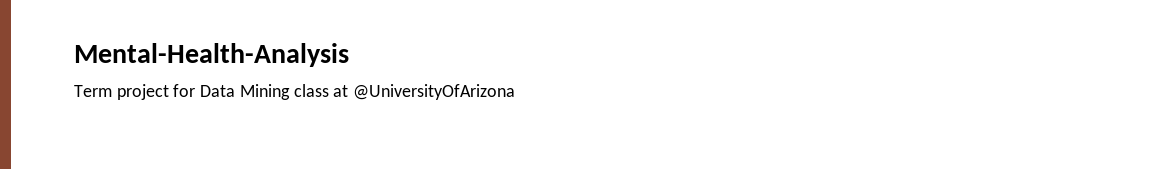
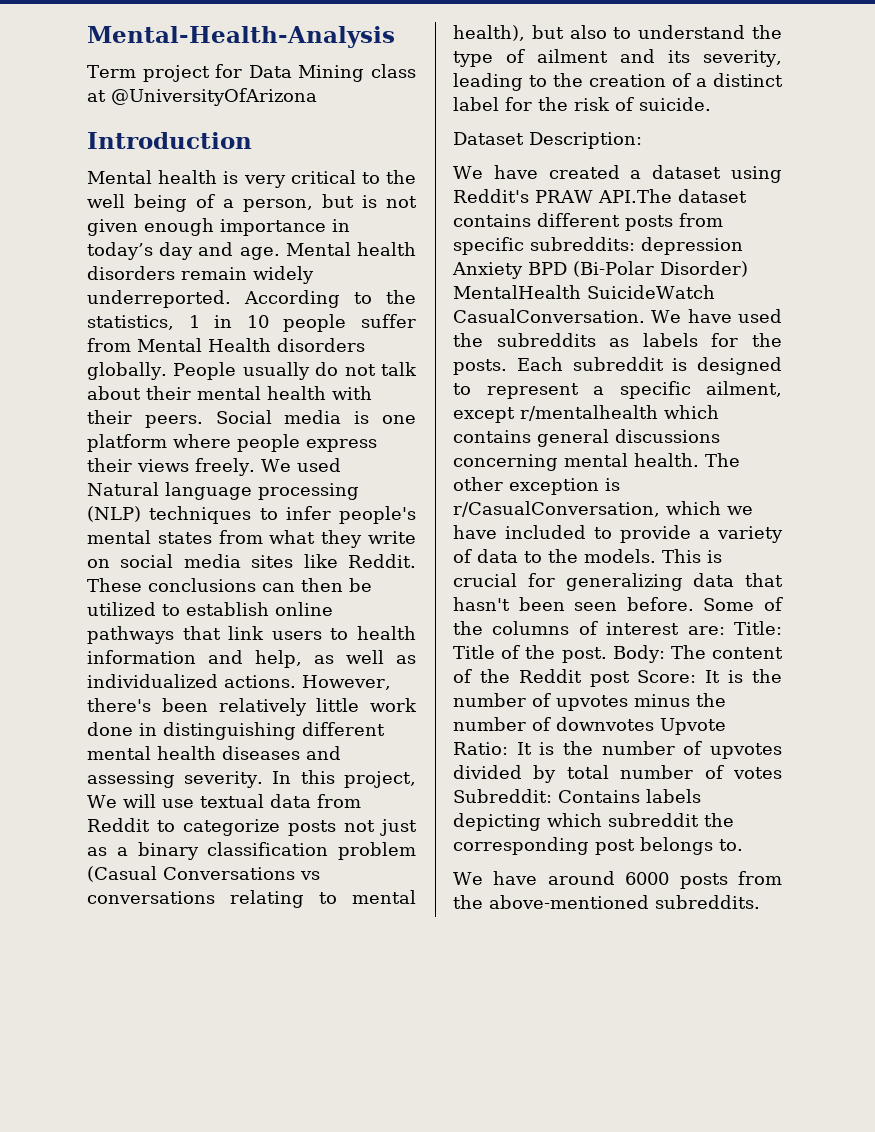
+ Introduction
+ Mental health is very critical to the well being of a person, but is not given enough importance in today’s day and age. Mental health disorders remain widely underreported. According to the statistics, 1 in 10 people suffer from Mental Health disorders globally. People usually do not talk about their mental health with their peers. Social media is one platform where people express their views freely. We used Natural language processing (NLP) techniques to infer people's mental states from what they write on social media sites like Reddit. These conclusions can then be utilized to establish online pathways that link users to health information and help, as well as individualized actions. However, there's been relatively little work done in distinguishing different mental health diseases and assessing severity. In this project, We will use textual data from Reddit to categorize posts not just as a binary classification problem (Casual Conversations vs conversations relating to mental health), but also to understand the type of ailment and its severity, leading to the creation of a distinct label for the risk of suicide.
+ Dataset Description:
+ We have created a dataset using Reddit's PRAW API.The dataset contains different posts from specific subreddits: depression Anxiety BPD (Bi-Polar Disorder) MentalHealth SuicideWatch CasualConversation. We have used the subreddits as labels for the posts. Each subreddit is designed to represent a specific ailment, except r/mentalhealth which contains general discussions concerning mental health. The other exception is r/CasualConversation, which we have included to provide a variety of data to the models. This is crucial for generalizing data that hasn't been seen before. Some of the columns of interest are: Title: Title of the post. Body: The content of the Reddit post Score: It is the number of upvotes minus the number of downvotes Upvote Ratio: It is the number of upvotes divided by total number of votes Subreddit: Contains labels depicting which subreddit the corresponding post belongs to.
+ We have around 6000 posts from the above-mentioned subreddits.

